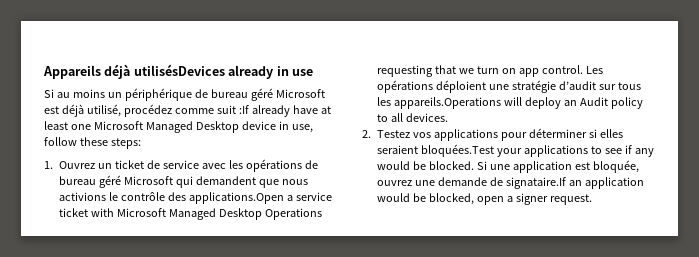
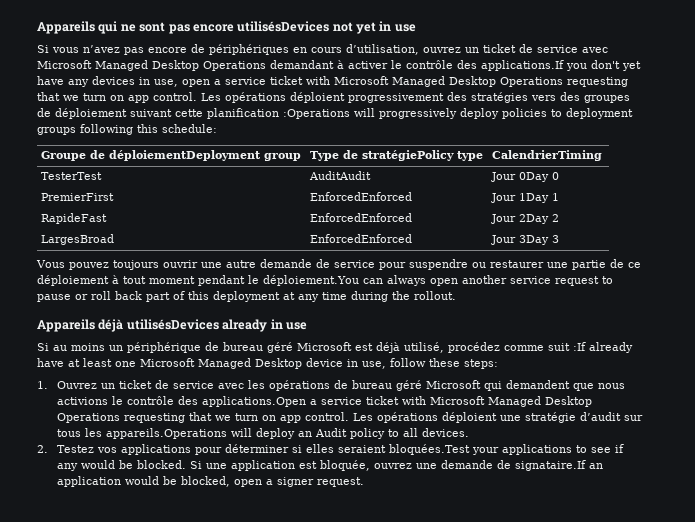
+ Appareils qui ne sont pas encore utilisésDevices not yet in use
+ Si vous n’avez pas encore de périphériques en cours d’utilisation, ouvrez un ticket de service avec Microsoft Managed Desktop Operations demandant à activer le contrôle des applications.If you don't yet have any devices in use, open a service ticket with Microsoft Managed Desktop Operations requesting that we turn on app control. Les opérations déploient progressivement des stratégies vers des groupes de déploiement suivant cette planification :Operations will progressively deploy policies to deployment groups following this schedule:
+ Groupe de déploiementDeployment group | Type de stratégiePolicy type | CalendrierTiming
+ TesterTest | AuditAudit | Jour 0Day 0
+ PremierFirst | EnforcedEnforced | Jour 1Day 1
+ RapideFast | EnforcedEnforced | Jour 2Day 2
+ LargesBroad | EnforcedEnforced | Jour 3Day 3
+ Vous pouvez toujours ouvrir une autre demande de service pour suspendre ou restaurer une partie de ce déploiement à tout moment pendant le déploiement.You can always open another service request to pause or roll back part of this deployment at any time during the rollout.

